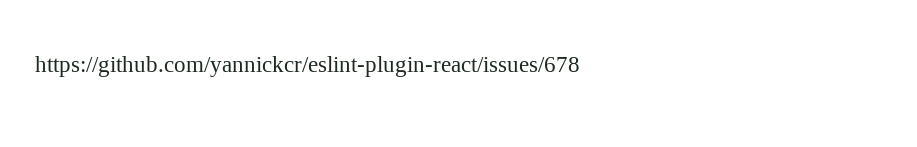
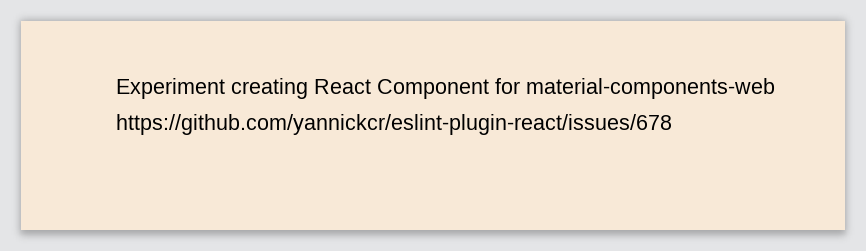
+ Experiment creating React Component for material-components-web

